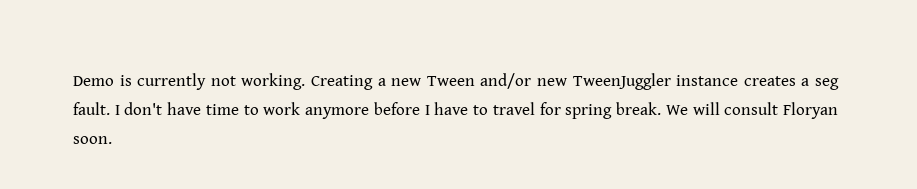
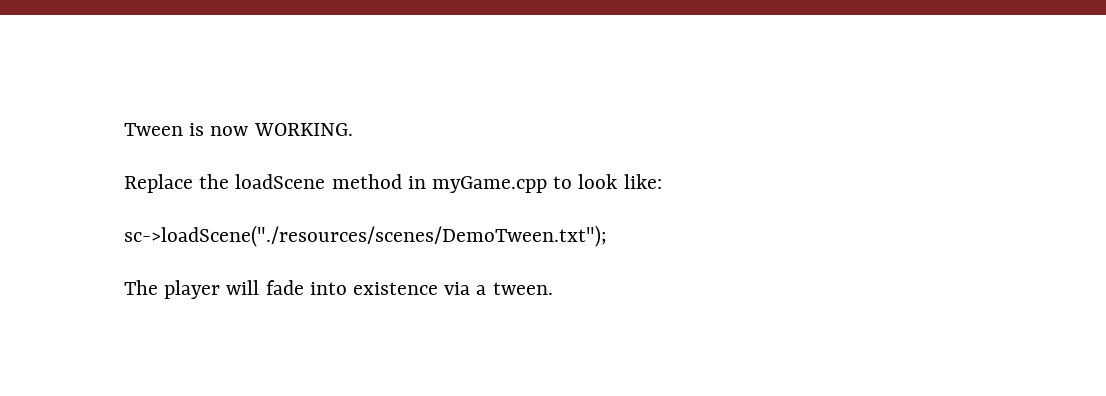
- Demo is currently not working. Creating a new Tween and/or new TweenJuggler instance creates a seg fault. I don't have time to work anymore before I have to travel for spring break. We will consult Floryan soon.
+ Tween is now WORKING.
+ Replace the loadScene method in myGame.cpp to look like:
+ sc->loadScene("./resources/scenes/DemoTween.txt");
+ The player will fade into existence via a tween.

